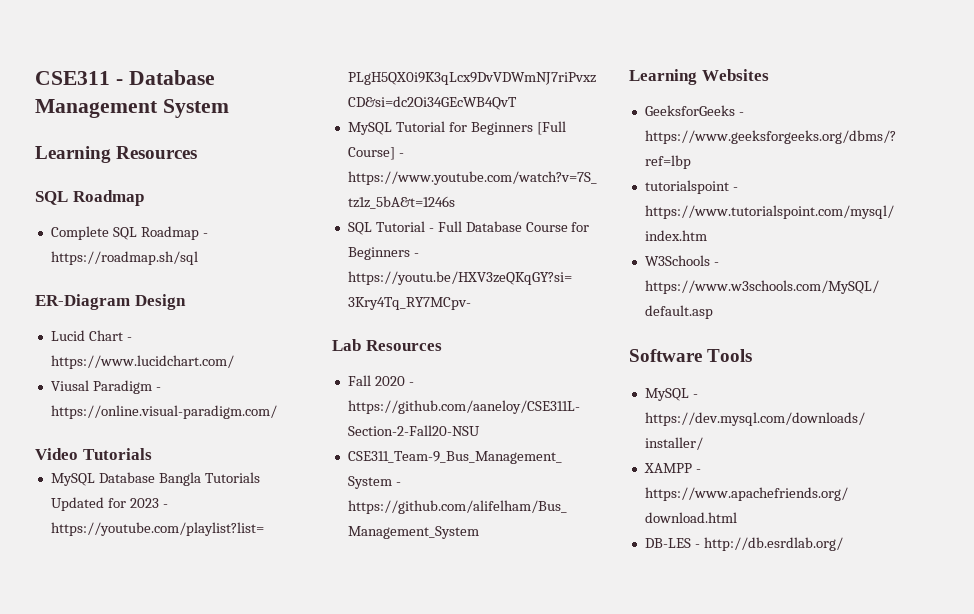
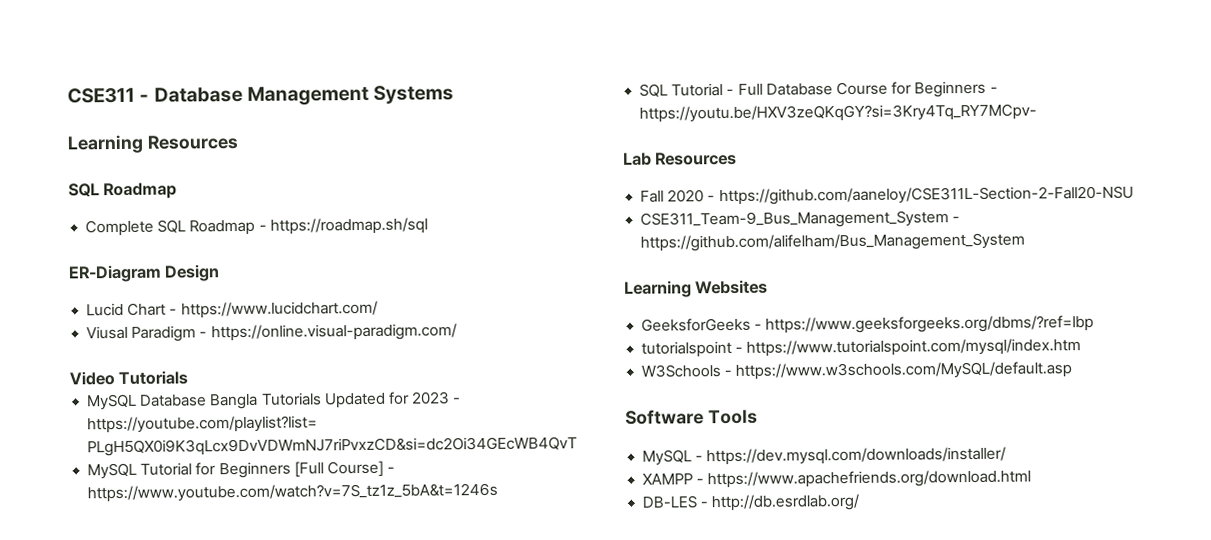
- CSE311 - Database Management System
+ CSE311 - Database Management Systems

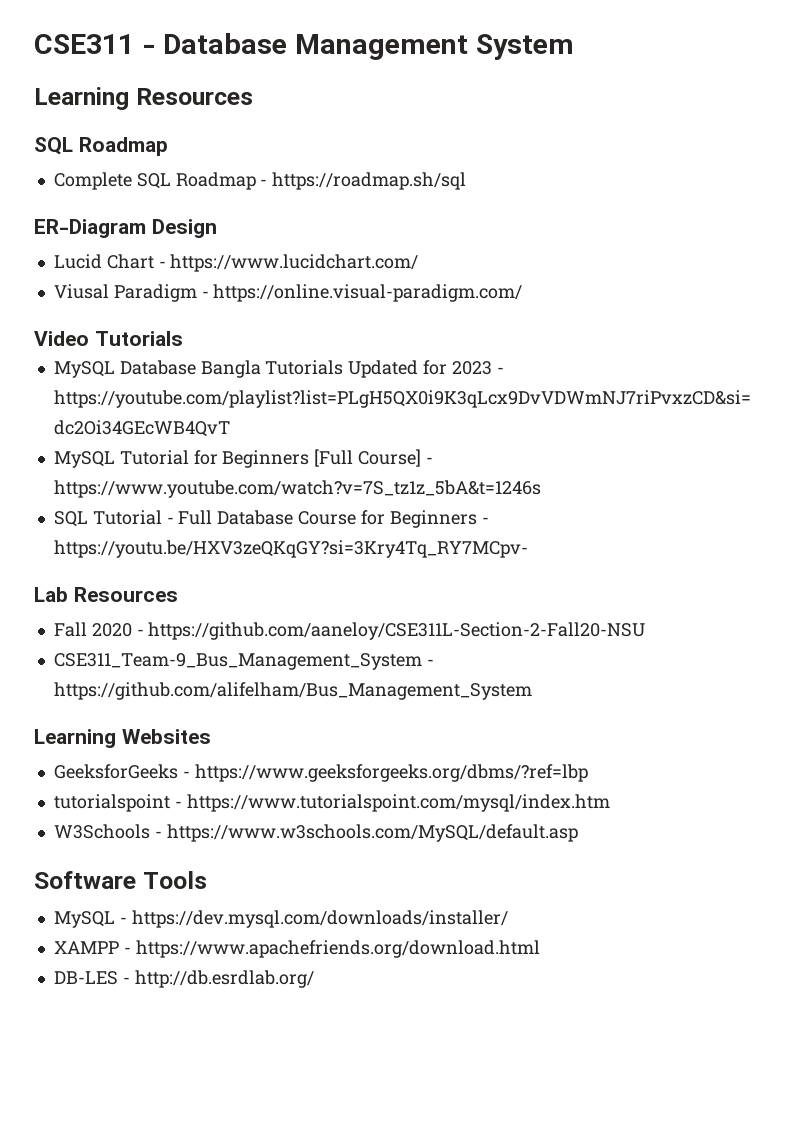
- CSE311 - Database Management Systems
+ CSE311 - Database Management System

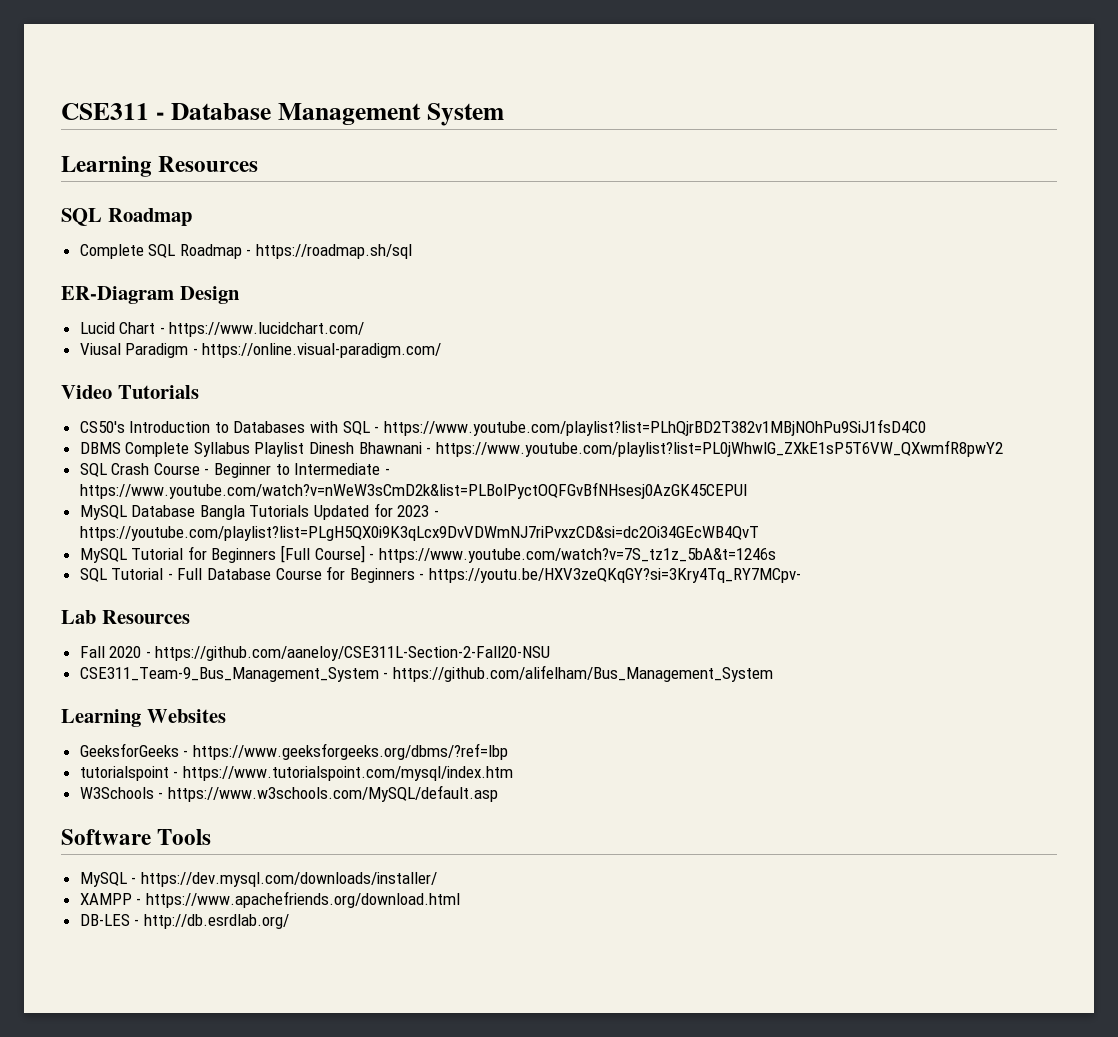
+ CS50's Introduction to Databases with SQL - https://www.youtube.com/playlist?list=PLhQjrBD2T382v1MBjNOhPu9SiJ1fsD4C0
+ DBMS Complete Syllabus Playlist Dinesh Bhawnani - https://www.youtube.com/playlist?list=PL0jWhwlG_ZXkE1sP5T6VW_QXwmfR8pwY2
+ SQL Crash Course - Beginner to Intermediate - https://www.youtube.com/watch?v=nWeW3sCmD2k&list=PLBolPyctOQFGvBfNHsesj0AzGK45CEPUl

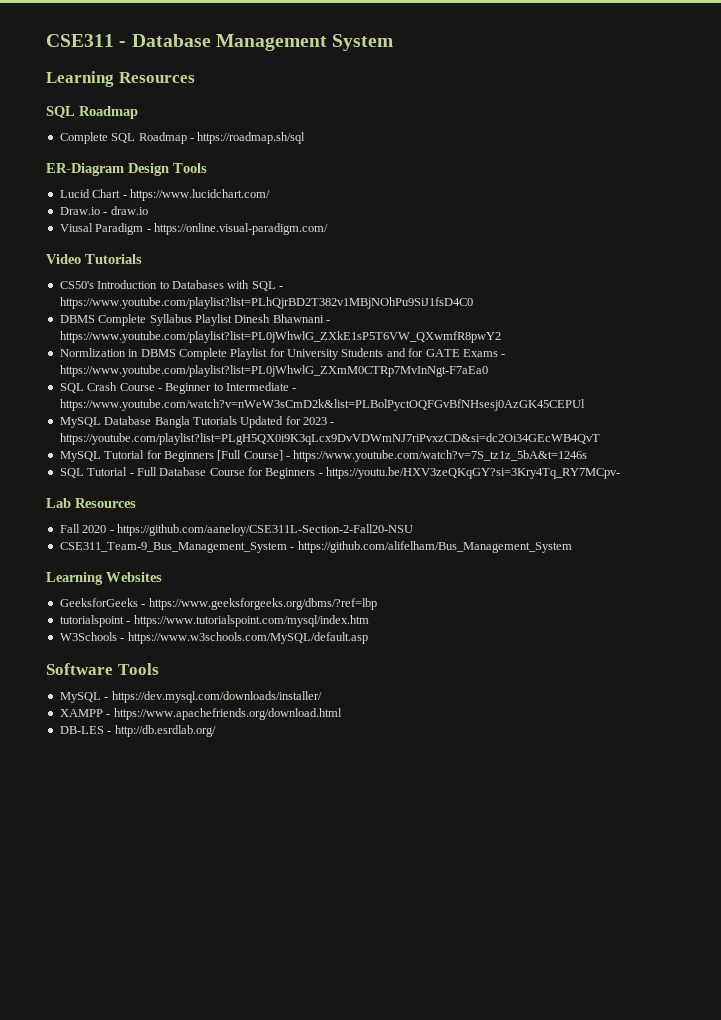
- ER-Diagram Design
+ ER-Diagram Design Tools
+ Draw.io - draw.io
+ Normlization in DBMS Complete Playlist for University Students and for GATE Exams - https://www.youtube.com/playlist?list=PL0jWhwlG_ZXmM0CTRp7MvInNgt-F7aEa0

